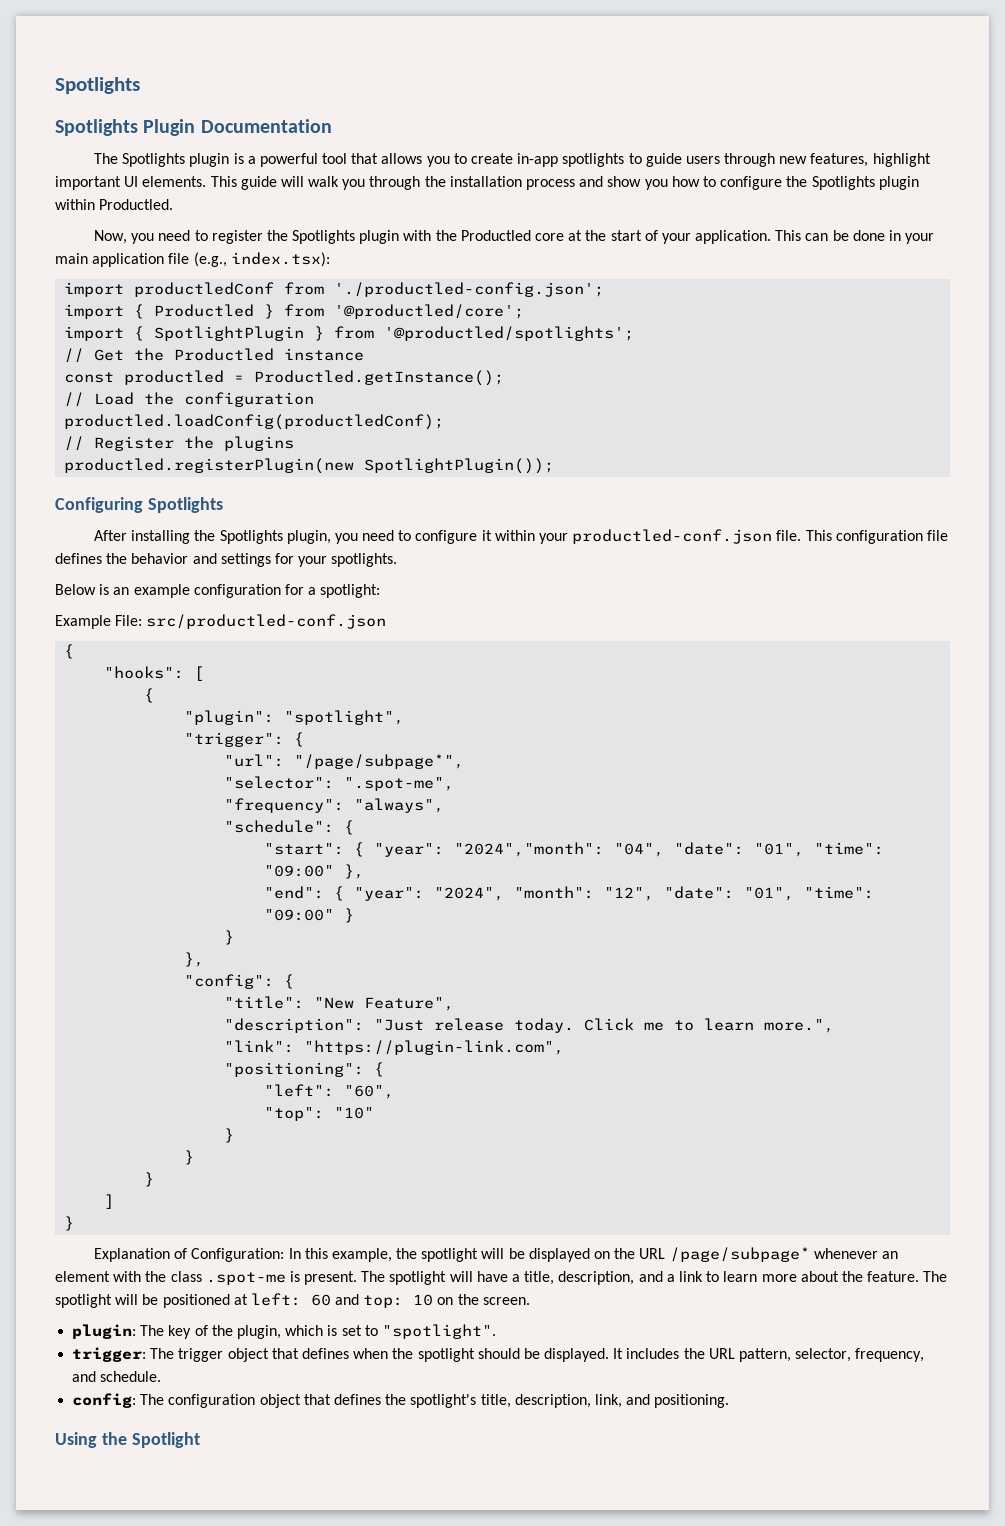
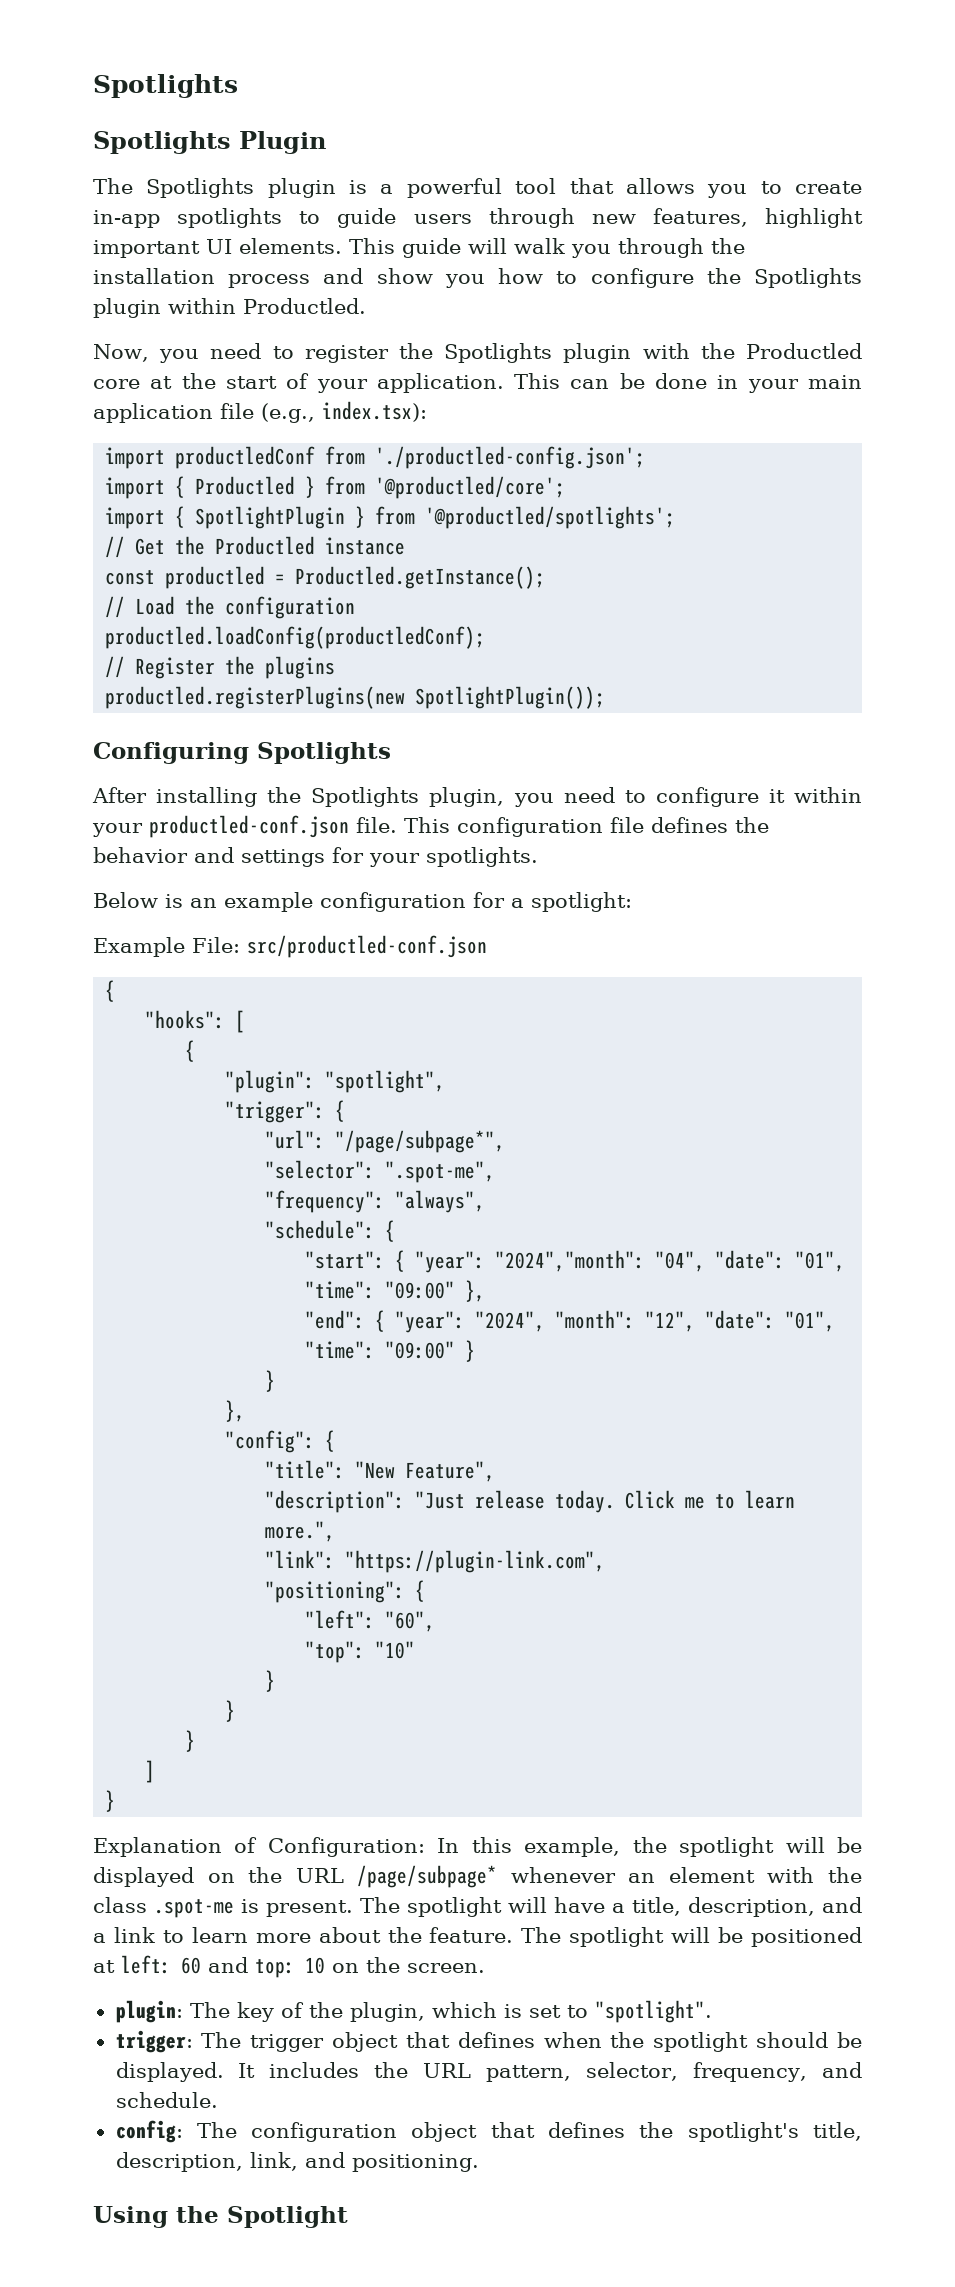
- Spotlights Plugin Documentation
+ Spotlights Plugin
- productled.registerPlugin(new SpotlightPlugin());
+ productled.registerPlugins(new SpotlightPlugin());

